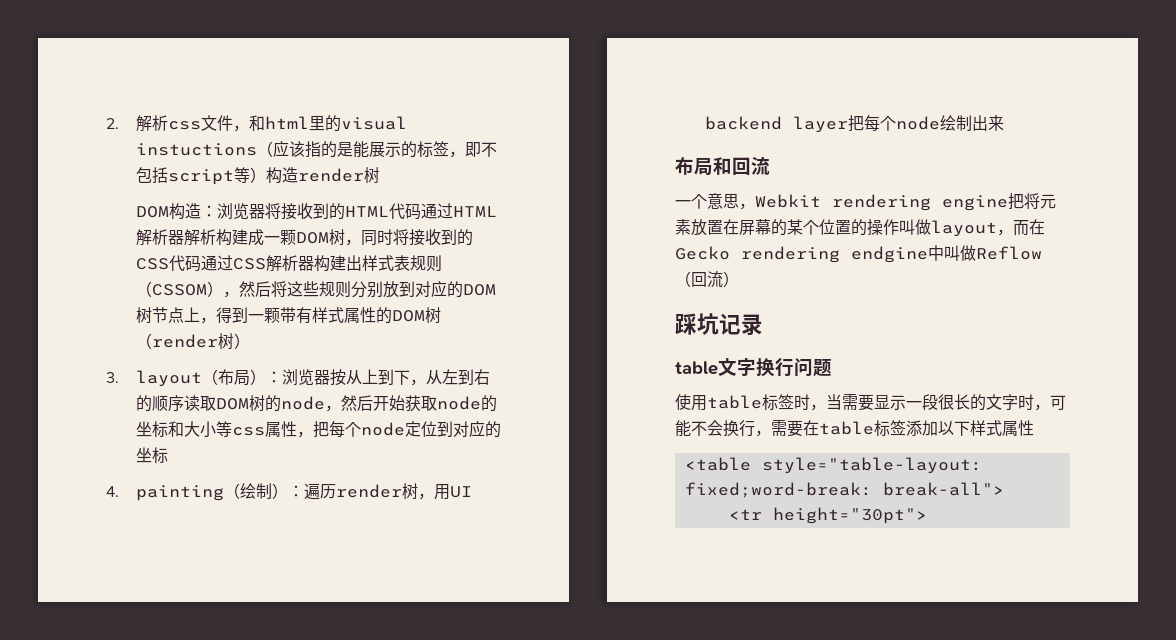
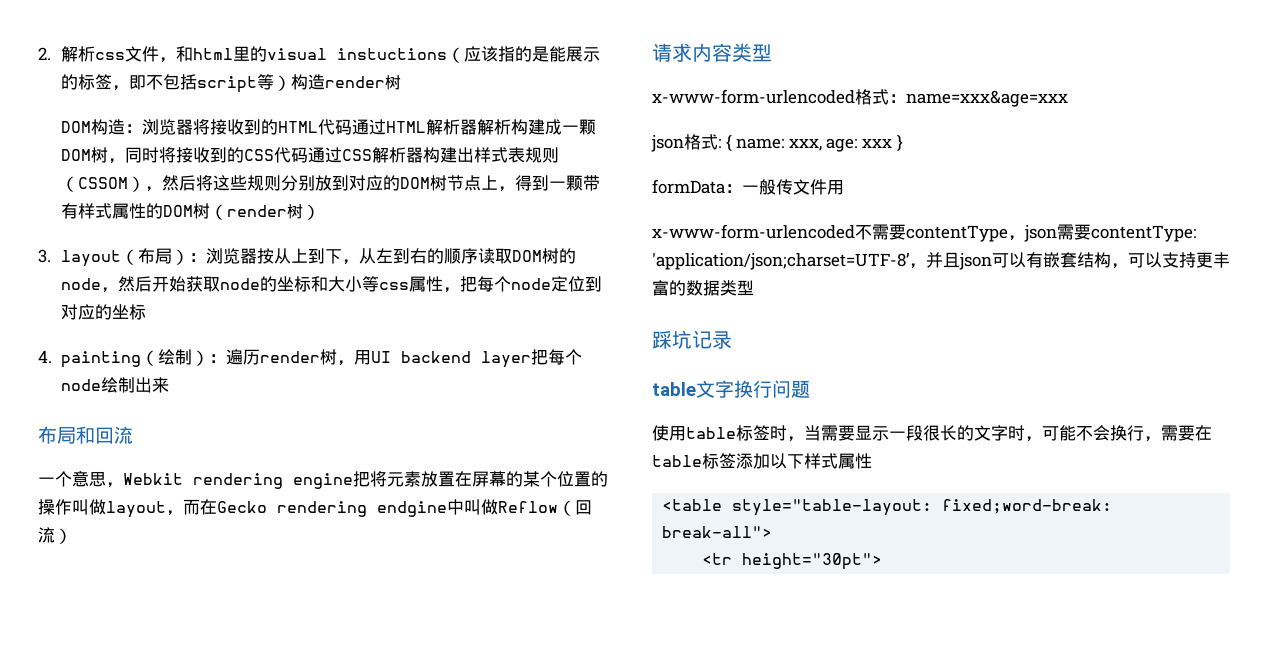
+ 请求内容类型
+ x-www-form-urlencoded格式：name=xxx&age=xxx
+ json格式: { name: xxx, age: xxx }
+ formData：一般传文件用
+ x-www-form-urlencoded不需要contentType，json需要contentType: 'application/json;charset=UTF-8’，并且json可以有嵌套结构，可以支持更丰富的数据类型

